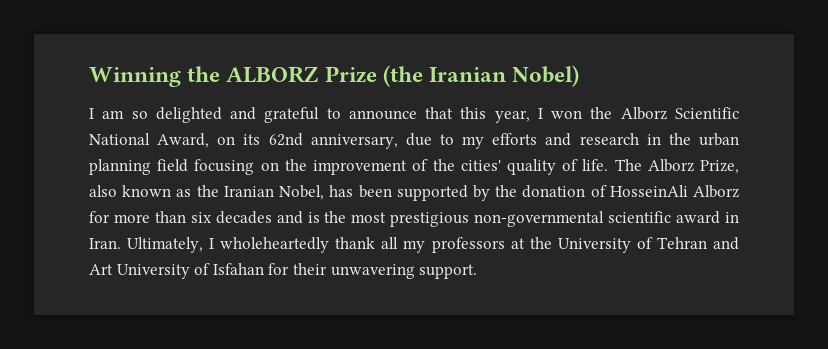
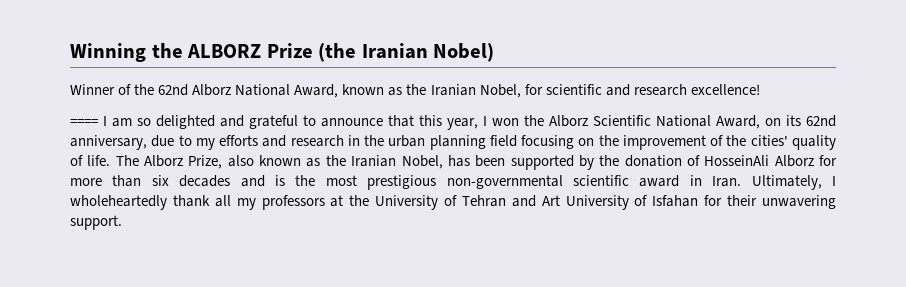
- I am so delighted and grateful to announce that this year, I won the Alborz Scientific National Award, on its 62nd anniversary, due to my efforts and research in the urban planning field focusing on the improvement of the cities' quality of life.
+ Winner of the 62nd Alborz National Award, known as the Iranian Nobel, for scientific and research excellence!
+ ==== I am so delighted and grateful to announce that this year, I won the Alborz Scientific National Award, on its 62nd anniversary, due to my efforts and research in the urban planning field focusing on the improvement of the cities' quality of life.

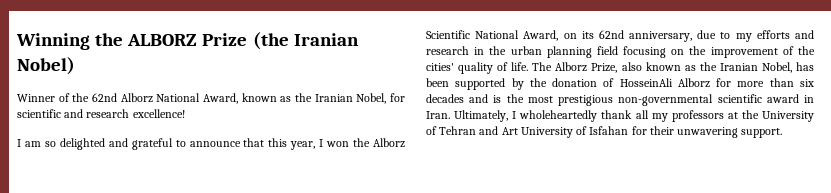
- ==== I am so delighted and grateful to announce that this year, I won the Alborz Scientific National Award, on its 62nd anniversary, due to my efforts and research in the urban planning field focusing on the improvement of the cities' quality of life.
+ I am so delighted and grateful to announce that this year, I won the Alborz Scientific National Award, on its 62nd anniversary, due to my efforts and research in the urban planning field focusing on the improvement of the cities' quality of life.

